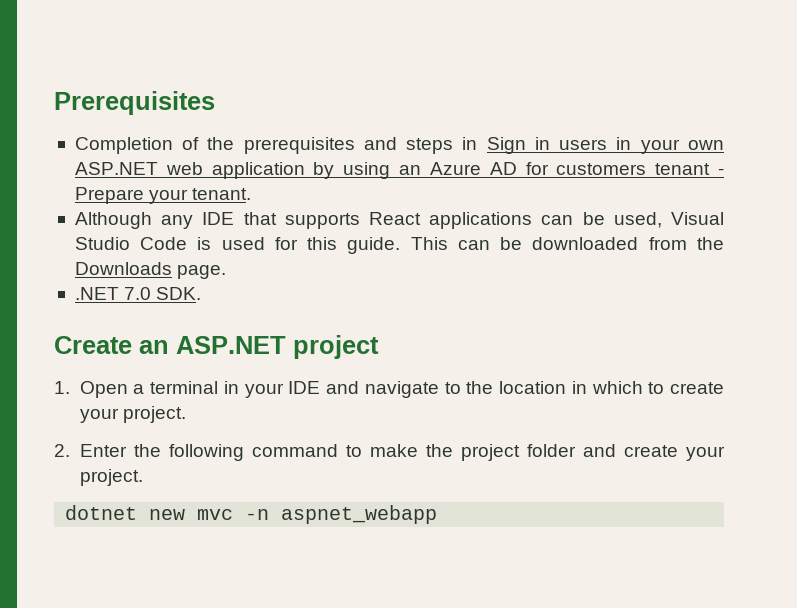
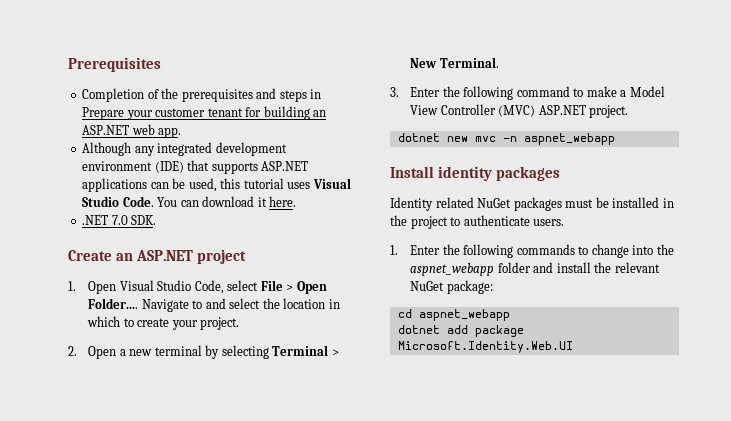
- Completion of the prerequisites and steps in Sign in users in your own ASP.NET web application by using an Azure AD for customers tenant - Prepare your tenant.
- Although any IDE that supports React applications can be used, Visual Studio Code is used for this guide. This can be downloaded from the Downloads page.
+ Completion of the prerequisites and steps in Prepare your customer tenant for building an ASP.NET web app.
+ Although any integrated development environment (IDE) that supports ASP.NET applications can be used, this tutorial uses Visual Studio Code. You can download it here.
- 1. Open a terminal in your IDE and navigate to the location in which to create your project.
+ 1. Open Visual Studio Code, select File > Open Folder.... Navigate to and select the location in which to create your project.
- 2. Enter the following command to make the project folder and create your project.
+ 2. Open a new terminal by selecting Terminal > New Terminal.
+ 3. Enter the following command to make a Model View Controller (MVC) ASP.NET project.
+ Install identity packages
+ Identity related NuGet packages must be installed in the project to authenticate users.
+ 1. Enter the following commands to change into the aspnet_webapp folder and install the relevant NuGet package:
+ cd aspnet_webapp
+ dotnet add package Microsoft.Identity.Web.UI

